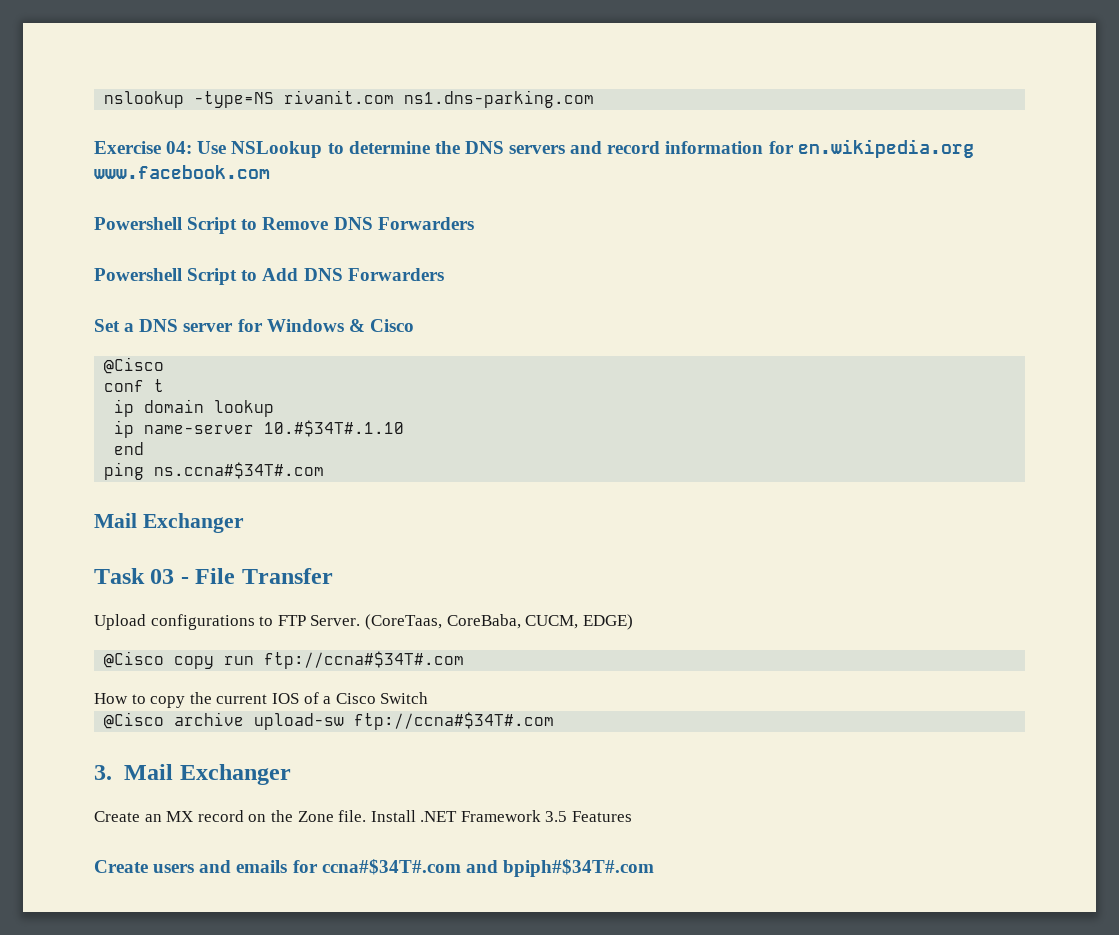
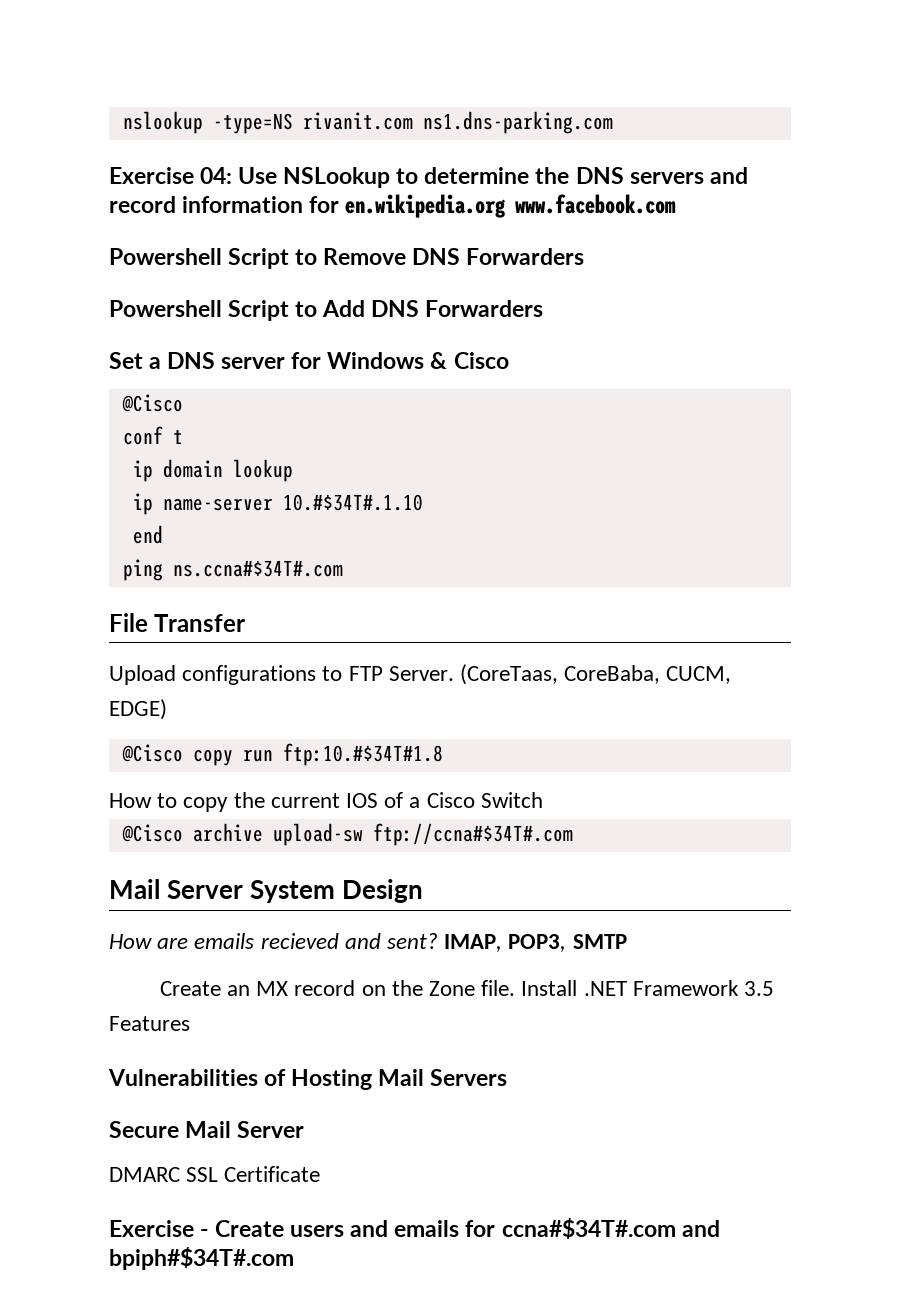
  ping ns.ccna#$34T#.com
- Mail Exchanger
- Task 03 - File Transfer
+ File Transfer
- @Cisco copy run ftp://ccna#$34T#.com
+ @Cisco copy run ftp:10.#$34T#1.8
- 3. Mail Exchanger
+ Mail Server System Design
+ How are emails recieved and sent? IMAP, POP3, SMTP
- Create users and emails for ccna#$34T#.com and bpiph#$34T#.com
+ Vulnerabilities of Hosting Mail Servers
+ Secure Mail Server
+ DMARC SSL Certificate
+ Exercise - Create users and emails for ccna#$34T#.com and bpiph#$34T#.com

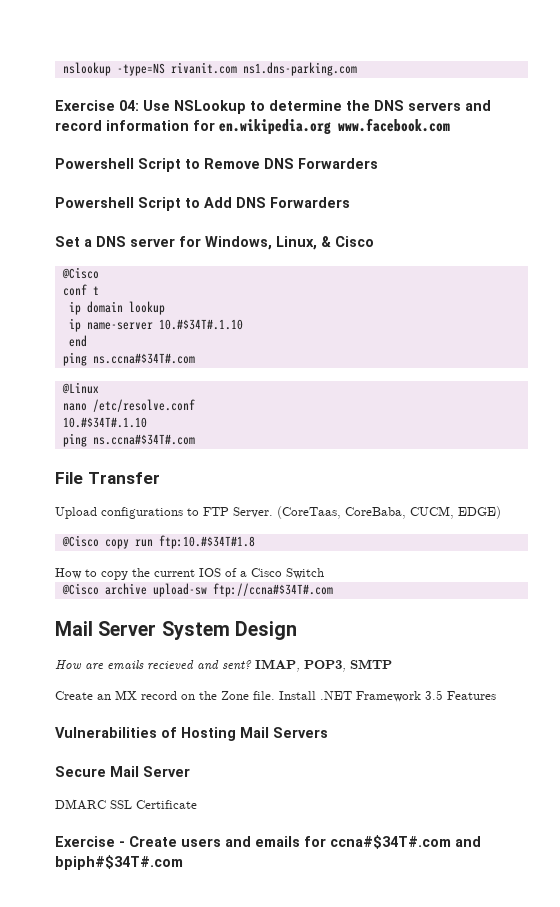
- Set a DNS server for Windows & Cisco
+ Set a DNS server for Windows, Linux, & Cisco
+ @Linux
+ nano /etc/resolve.conf
+ 10.#$34T#.1.10
+ ping ns.ccna#$34T#.com

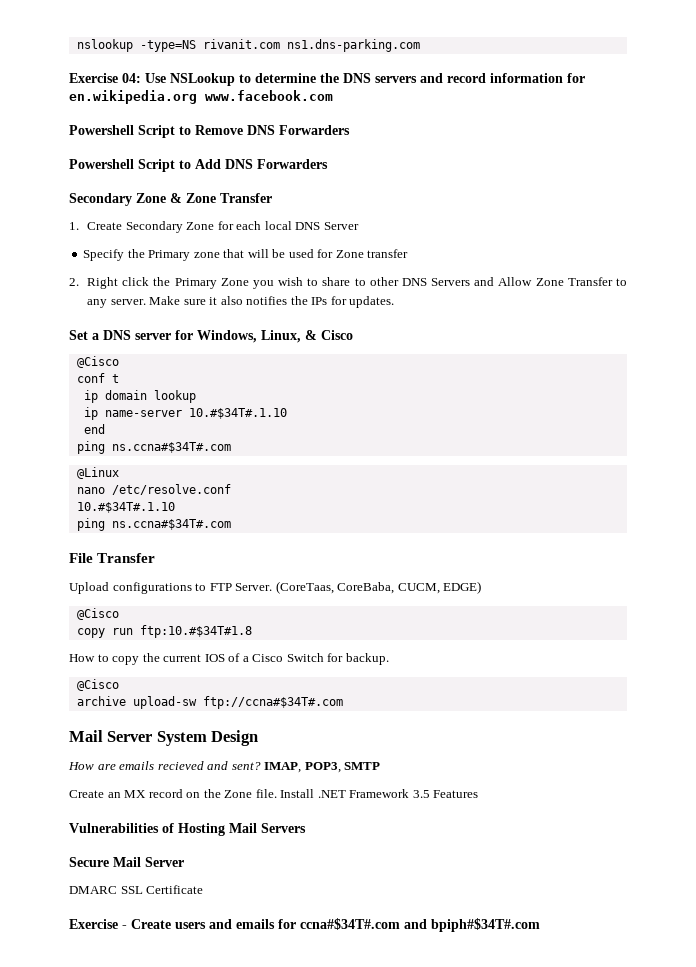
+ Secondary Zone & Zone Transfer
+ 1. Create Secondary Zone for each local DNS Server
+ Specify the Primary zone that will be used for Zone transfer
+ 2. Right click the Primary Zone you wish to share to other DNS Servers and Allow Zone Transfer to any server. Make sure it also notifies the IPs for updates.
  (CoreTaas, CoreBaba, CUCM, EDGE)
- @Cisco copy run ftp:10.#$34T#1.8
+ @Cisco
+ copy run ftp:10.#$34T#1.8
- How to copy the current IOS of a Cisco Switch
- @Cisco archive upload-sw ftp://ccna#$34T#.com
+ How to copy the current IOS of a Cisco Switch for backup.
+ @Cisco
+ archive upload-sw ftp://ccna#$34T#.com

